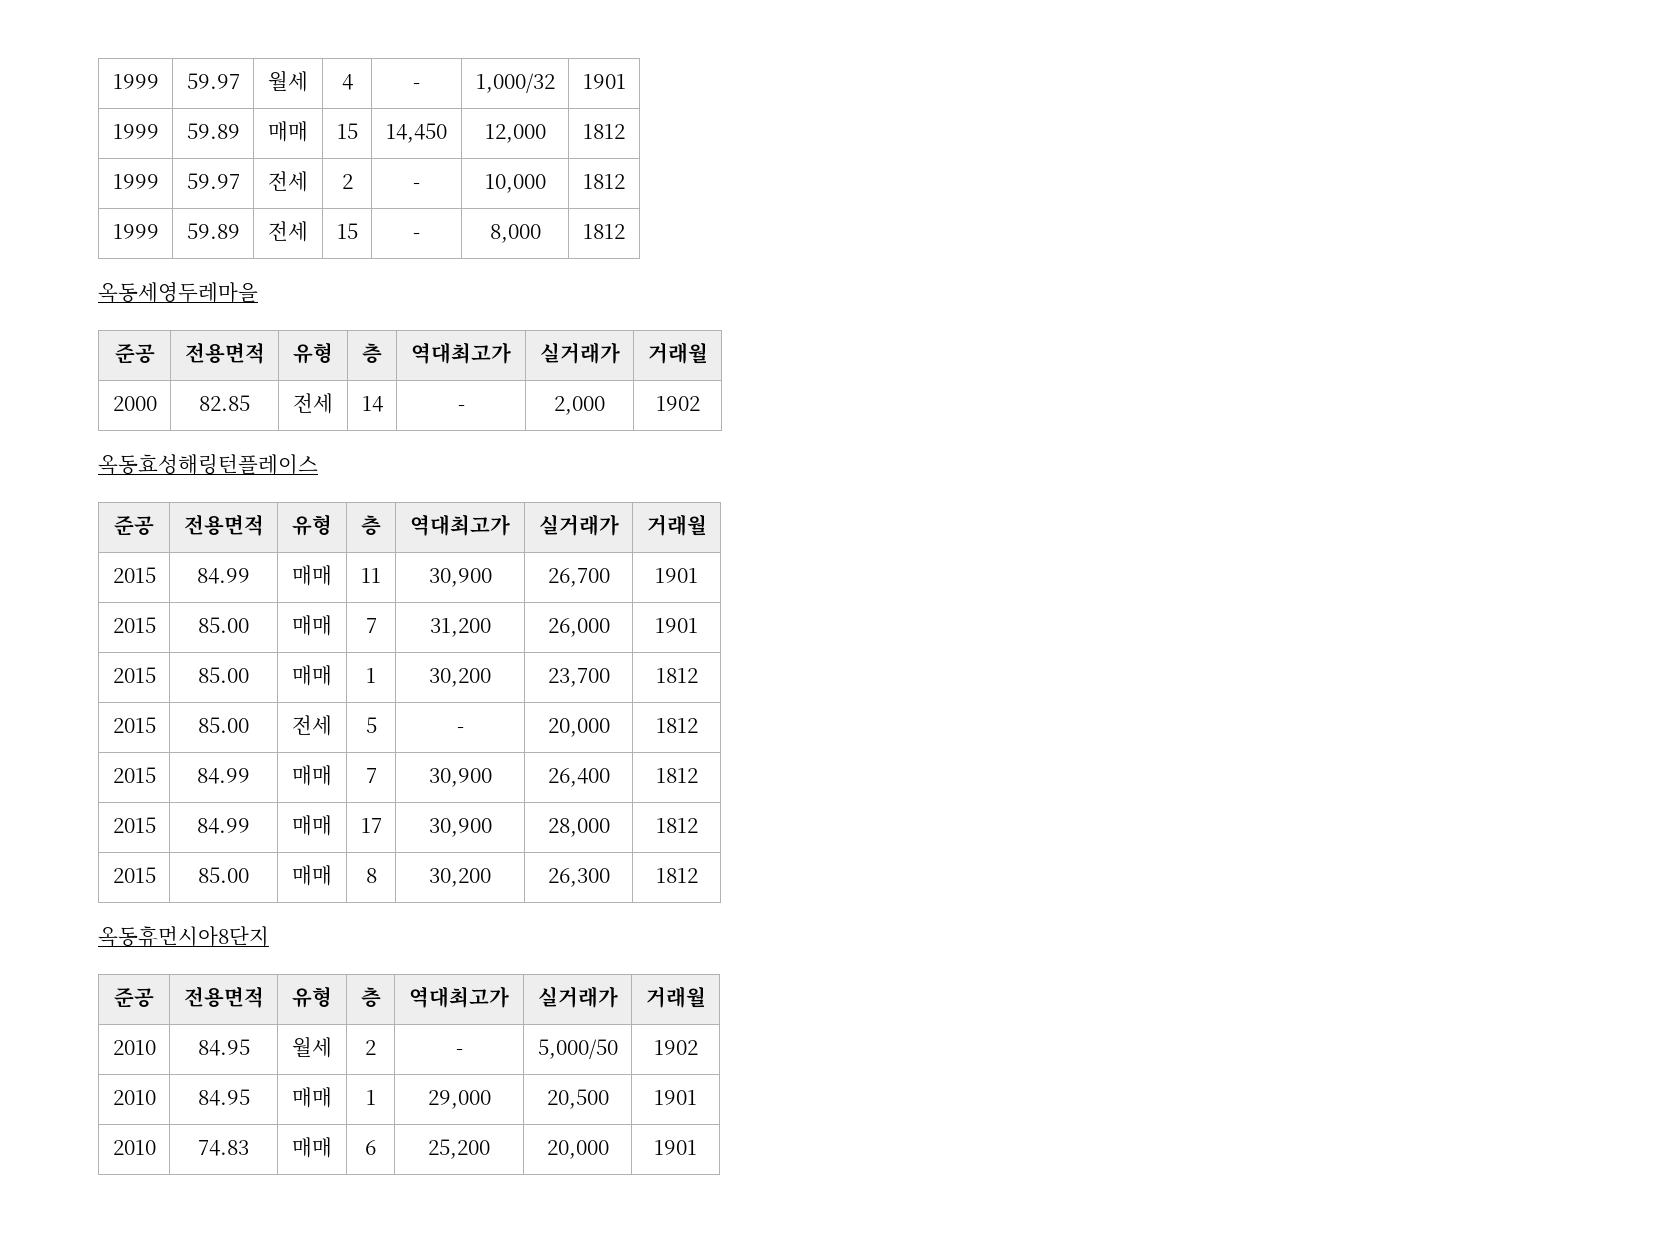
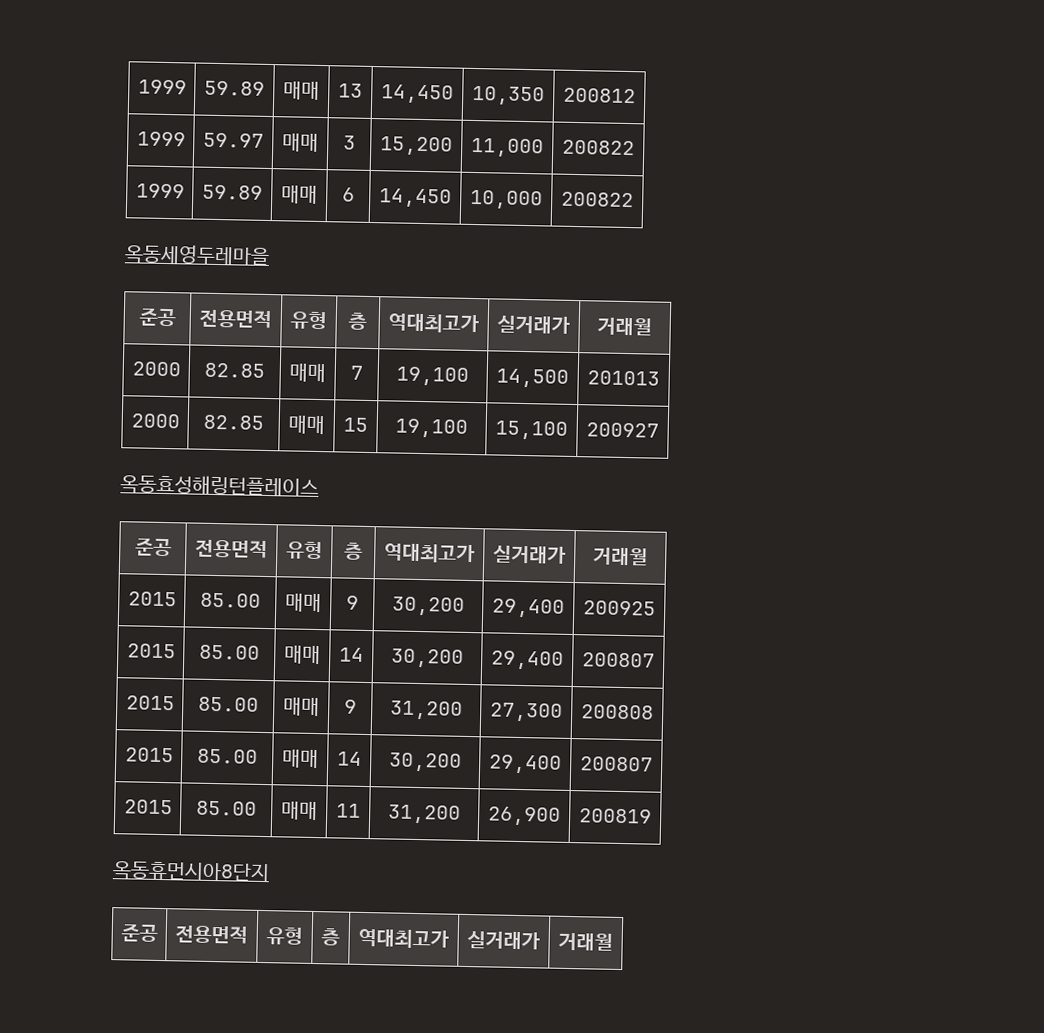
- 1999 | 59.97 | 월세 | 4 | - | 1,000/32 | 1901
- 1999 | 59.89 | 매매 | 15 | 14,450 | 12,000 | 1812
- 1999 | 59.97 | 전세 | 2 | - | 10,000 | 1812
- 1999 | 59.89 | 전세 | 15 | - | 8,000 | 1812
+ 1999 | 59.89 | 매매 | 13 | 14,450 | 10,350 | 200812
+ 1999 | 59.97 | 매매 | 3 | 15,200 | 11,000 | 200822
+ 1999 | 59.89 | 매매 | 6 | 14,450 | 10,000 | 200822
- 2000 | 82.85 | 전세 | 14 | - | 2,000 | 1902
+ 2000 | 82.85 | 매매 | 7 | 19,100 | 14,500 | 201013
+ 2000 | 82.85 | 매매 | 15 | 19,100 | 15,100 | 200927
- 2015 | 84.99 | 매매 | 11 | 30,900 | 26,700 | 1901
- 2015 | 85.00 | 매매 | 7 | 31,200 | 26,000 | 1901
- 2015 | 85.00 | 매매 | 1 | 30,200 | 23,700 | 1812
- 2015 | 85.00 | 전세 | 5 | - | 20,000 | 1812
- 2015 | 84.99 | 매매 | 7 | 30,900 | 26,400 | 1812
- 2015 | 84.99 | 매매 | 17 | 30,900 | 28,000 | 1812
- 2015 | 85.00 | 매매 | 8 | 30,200 | 26,300 | 1812
+ 2015 | 85.00 | 매매 | 9 | 30,200 | 29,400 | 200925
+ 2015 | 85.00 | 매매 | 14 | 30,200 | 29,400 | 200807
+ 2015 | 85.00 | 매매 | 9 | 31,200 | 27,300 | 200808
+ 2015 | 85.00 | 매매 | 14 | 30,200 | 29,400 | 200807
+ 2015 | 85.00 | 매매 | 11 | 31,200 | 26,900 | 200819
- 2010 | 84.95 | 월세 | 2 | - | 5,000/50 | 1902
- 2010 | 84.95 | 매매 | 1 | 29,000 | 20,500 | 1901
- 2010 | 74.83 | 매매 | 6 | 25,200 | 20,000 | 1901

